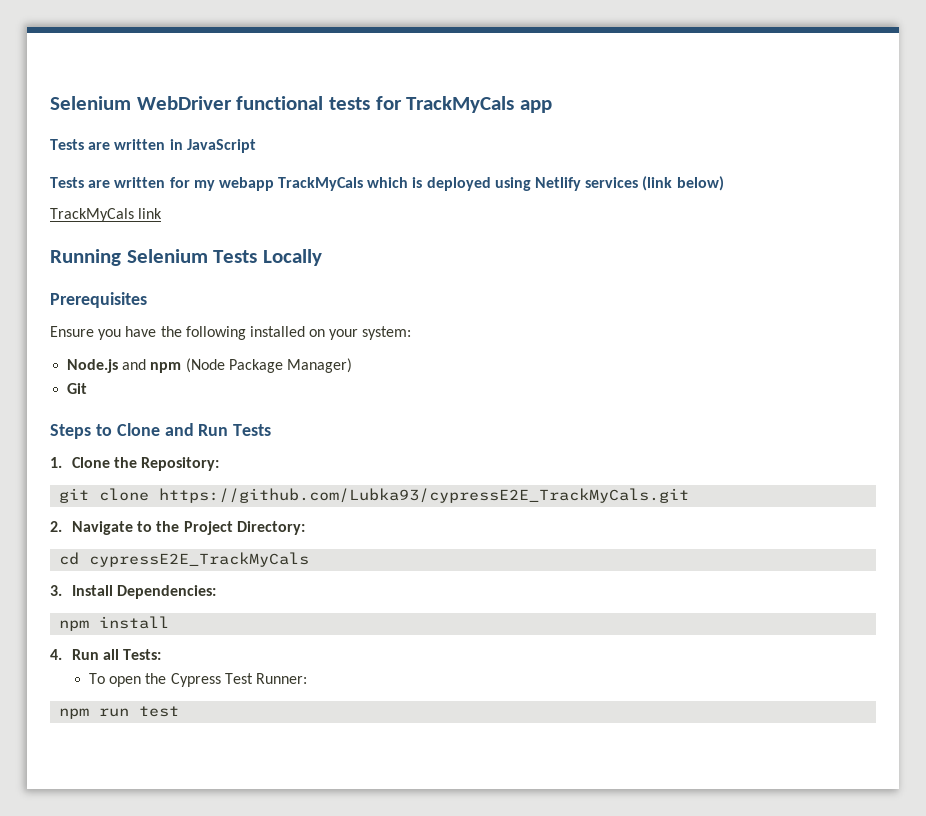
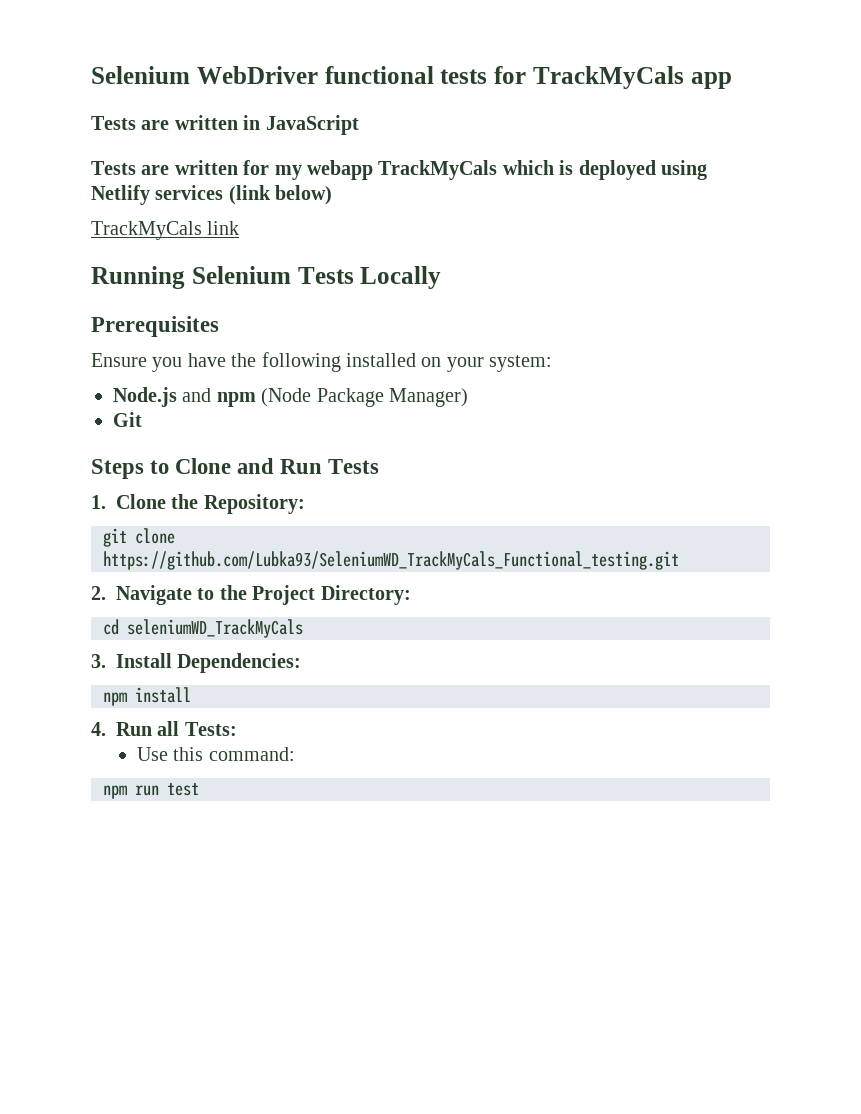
- git clone https://github.com/Lubka93/cypressE2E_TrackMyCals.git
+ git clone https://github.com/Lubka93/SeleniumWD_TrackMyCals_Functional_testing.git
- cd cypressE2E_TrackMyCals
+ cd seleniumWD_TrackMyCals
- To open the Cypress Test Runner:
+ Use this command:

